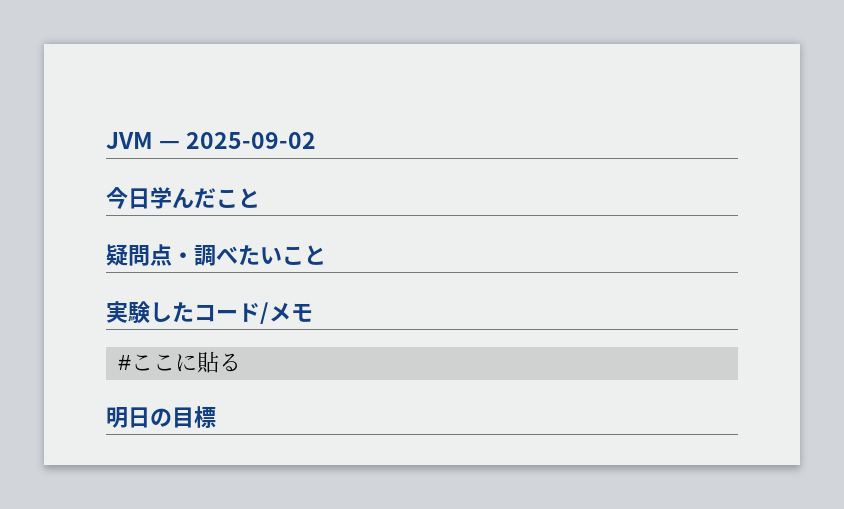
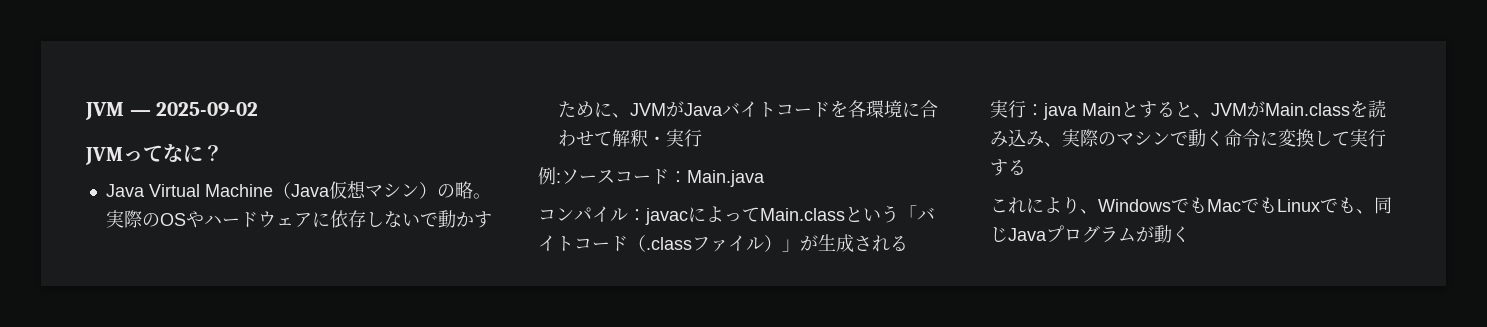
- 今日学んだこと
- 疑問点・調べたいこと
- 実験したコード/メモ
- #ここに貼る
- 明日の目標
+ JVMってなに？
+ Java Virtual Machine（Java仮想マシン）の略。実際のOSやハードウェアに依存しないで動かすために、JVMがJavaバイトコードを各環境に合わせて解釈・実行
+ 例:ソースコード：Main.java
+ コンパイル：javacによってMain.classという「バイトコード（.classファイル）」が生成される
+ 実行：java Mainとすると、JVMがMain.classを読み込み、実際のマシンで動く命令に変換して実行する
+ これにより、WindowsでもMacでもLinuxでも、同じJavaプログラムが動く

